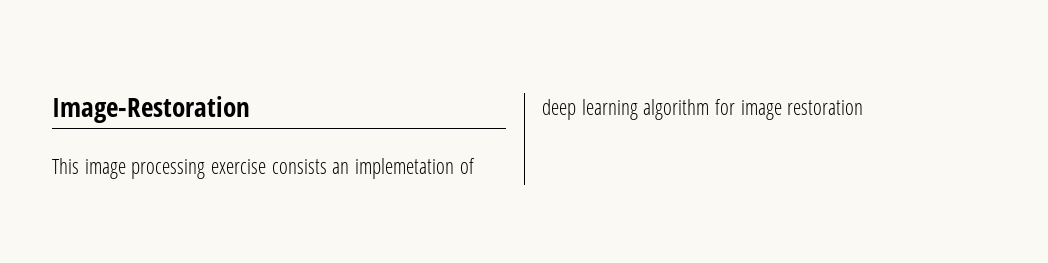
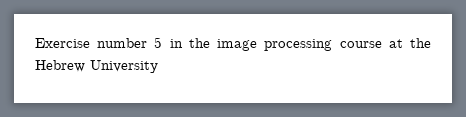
- Image-Restoration
- This image processing exercise consists an implemetation of deep learning algorithm for image restoration
+ Exercise number 5 in the image processing course at the Hebrew University

